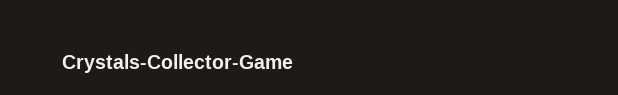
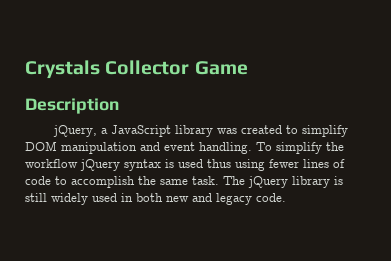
- Crystals-Collector-Game
+ Crystals Collector Game
+ Description
+ jQuery, a JavaScript library was created to simplify DOM manipulation and event handling. To simplify the workflow jQuery syntax is used thus using fewer lines of code to accomplish the same task. The jQuery library is still widely used in both new and legacy code.

